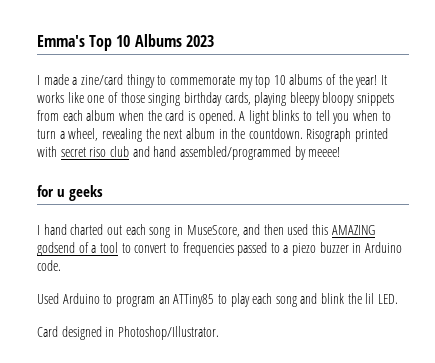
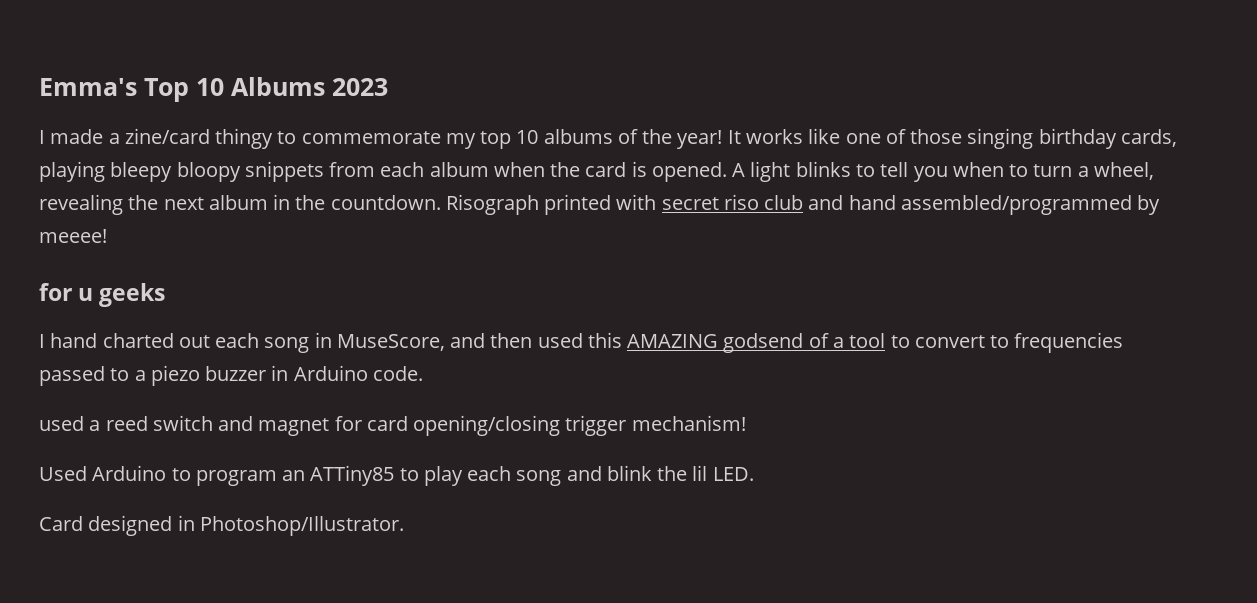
+ used a reed switch and magnet for card opening/closing trigger mechanism!

